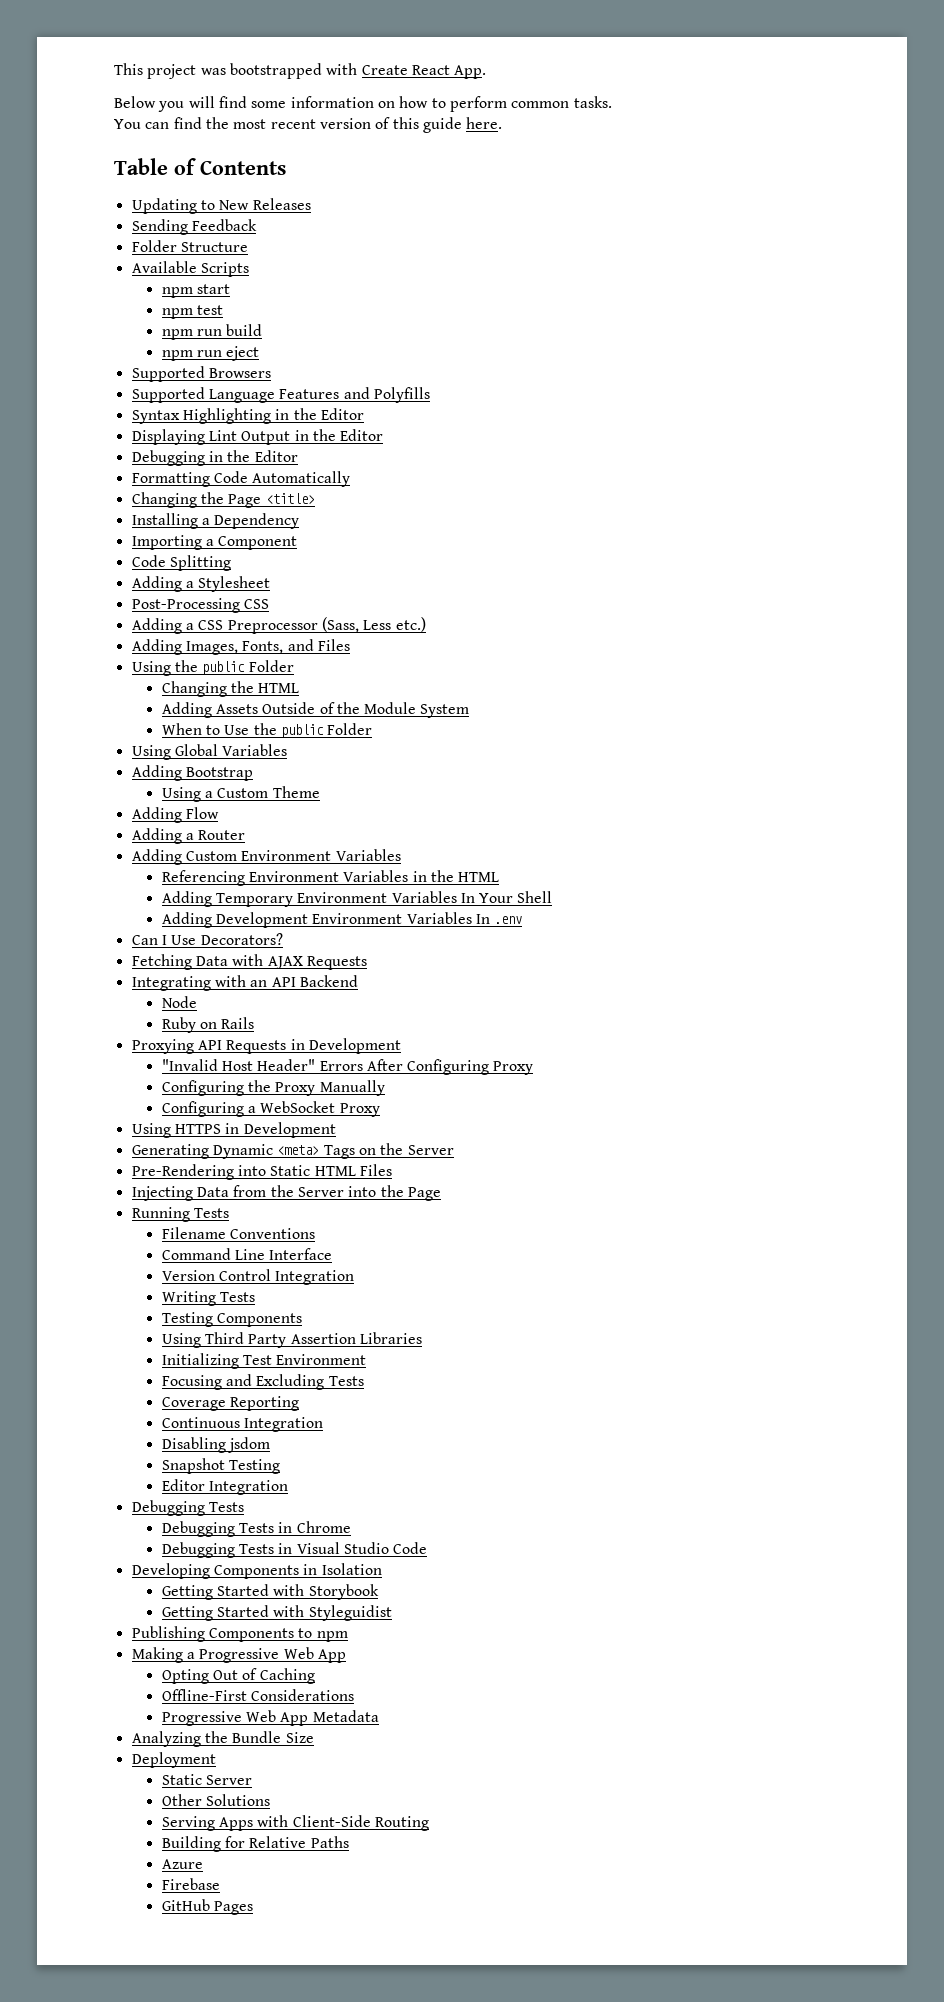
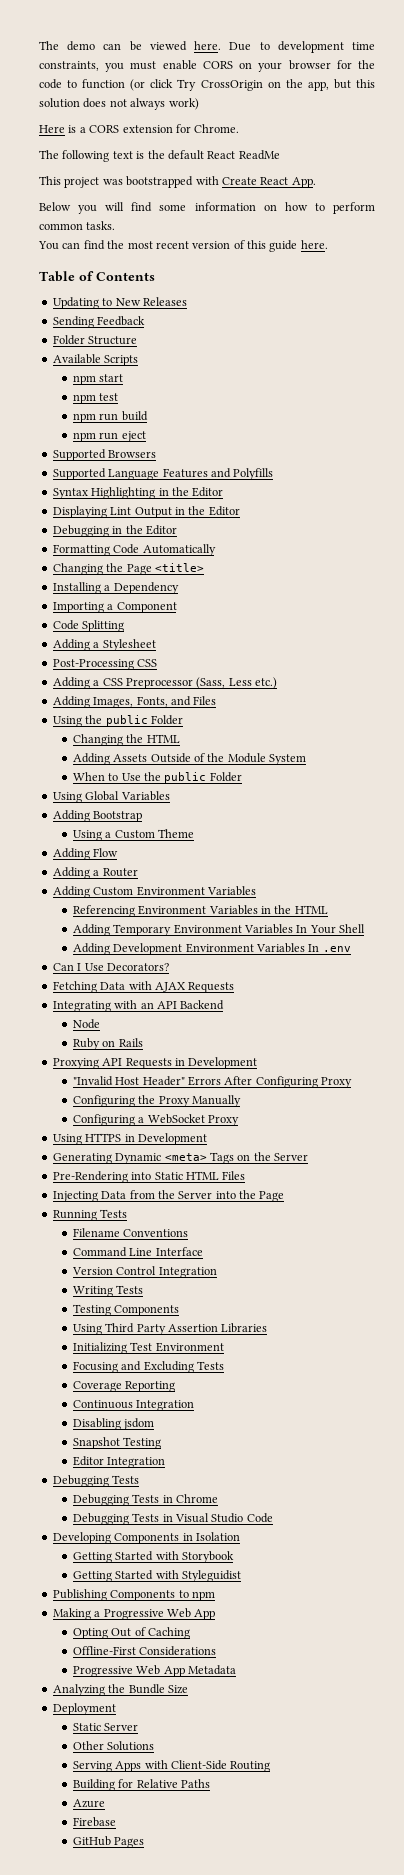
+ The demo can be viewed here. Due to development time constraints, you must enable CORS on your browser for the code to function (or click Try CrossOrigin on the app, but this solution does not always work)
+ Here is a CORS extension for Chrome.
+ The following text is the default React ReadMe

